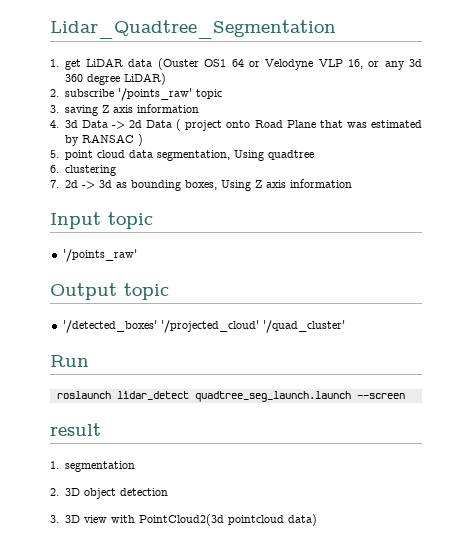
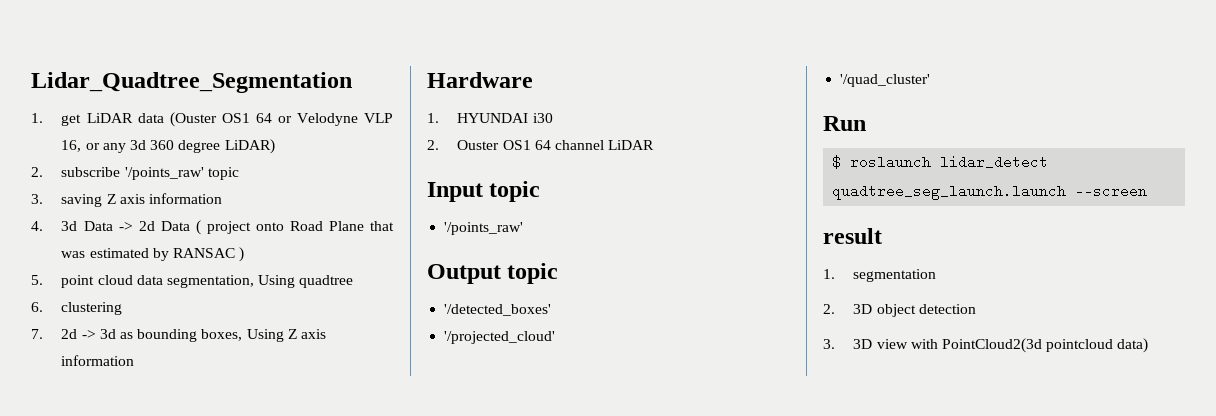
+ Hardware
+ 1. HYUNDAI i30
+ 2. Ouster OS1 64 channel LiDAR
- '/detected_boxes' '/projected_cloud' '/quad_cluster'
+ '/detected_boxes'
+ '/projected_cloud'
+ '/quad_cluster'
- roslaunch lidar_detect quadtree_seg_launch.launch --screen
+ $ roslaunch lidar_detect quadtree_seg_launch.launch --screen

